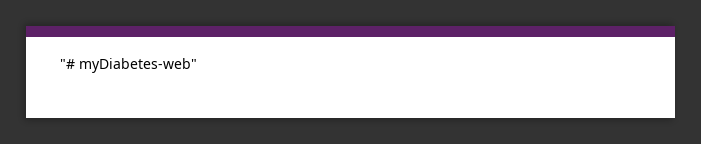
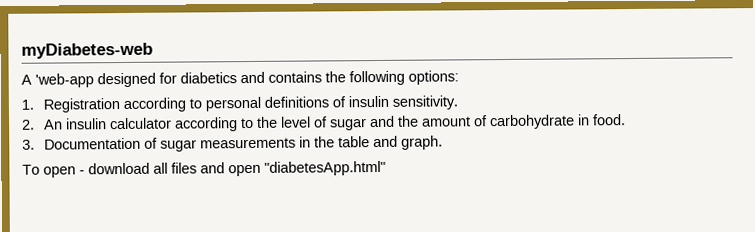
- "# myDiabetes-web"
+ myDiabetes-web
+ A 'web-app designed for diabetics and contains the following options:
+ 1. Registration according to personal definitions of insulin sensitivity.
+ 2. An insulin calculator according to the level of sugar and the amount of carbohydrate in food.
+ 3. Documentation of sugar measurements in the table and graph.
+ To open - download all files and open "diabetesApp.html"

